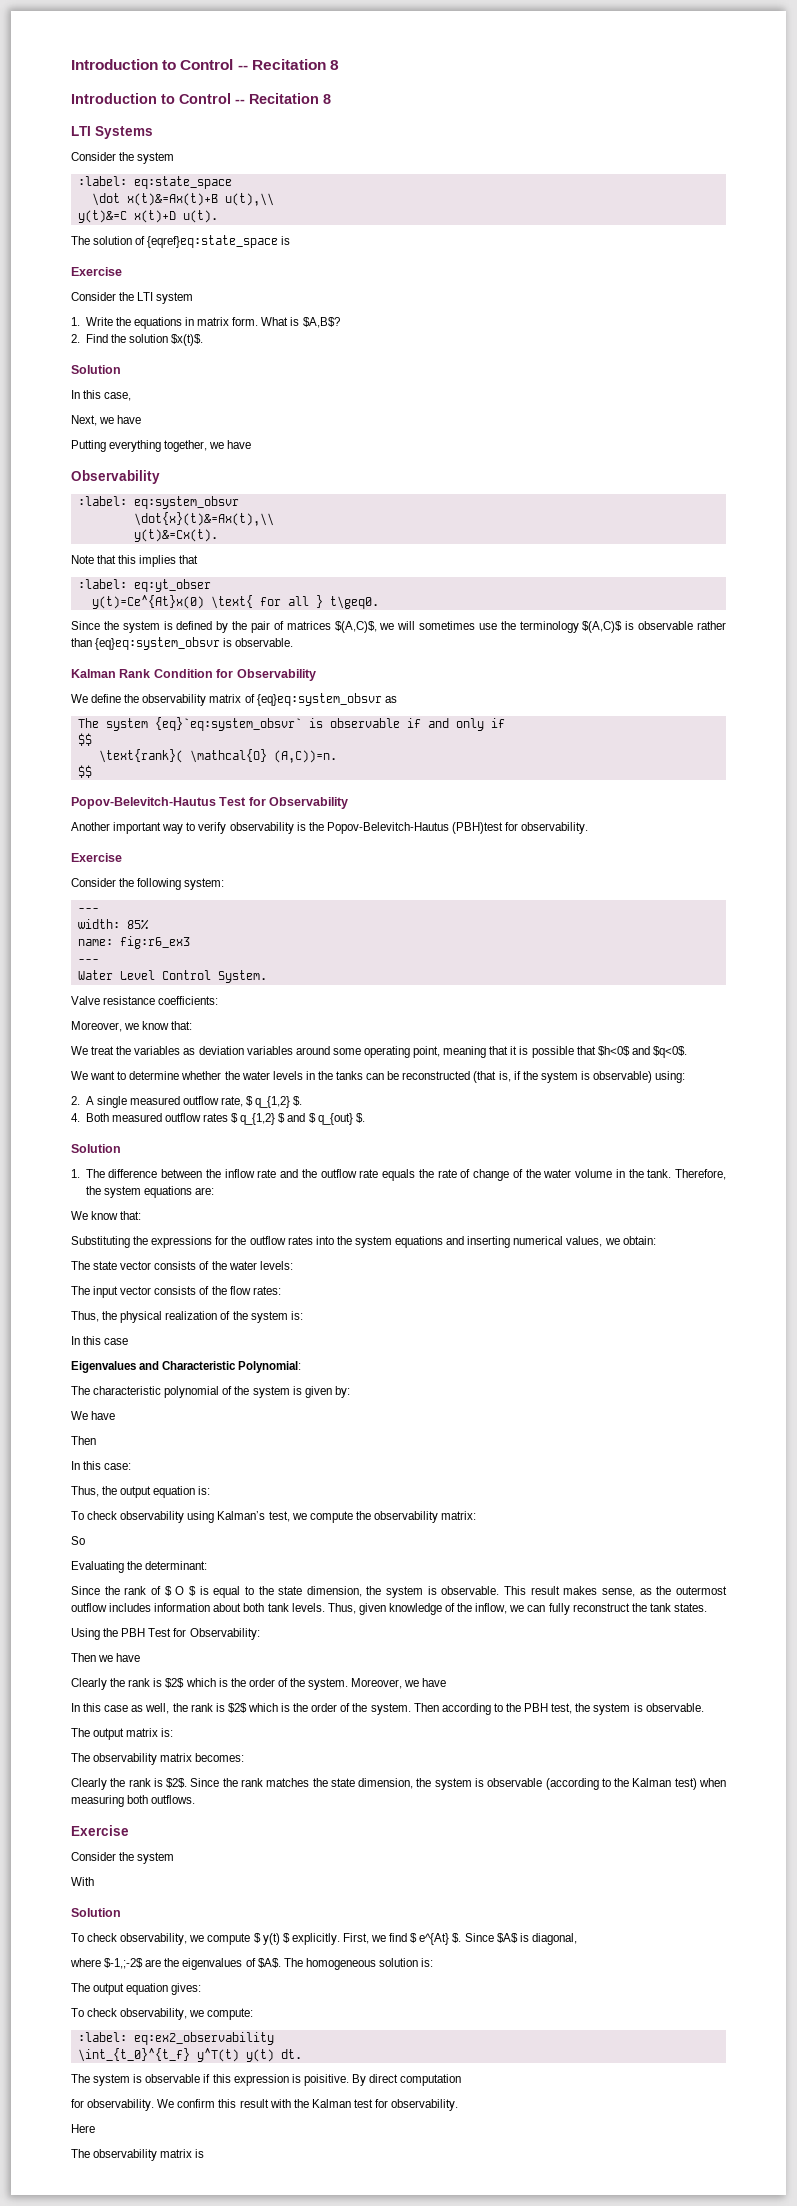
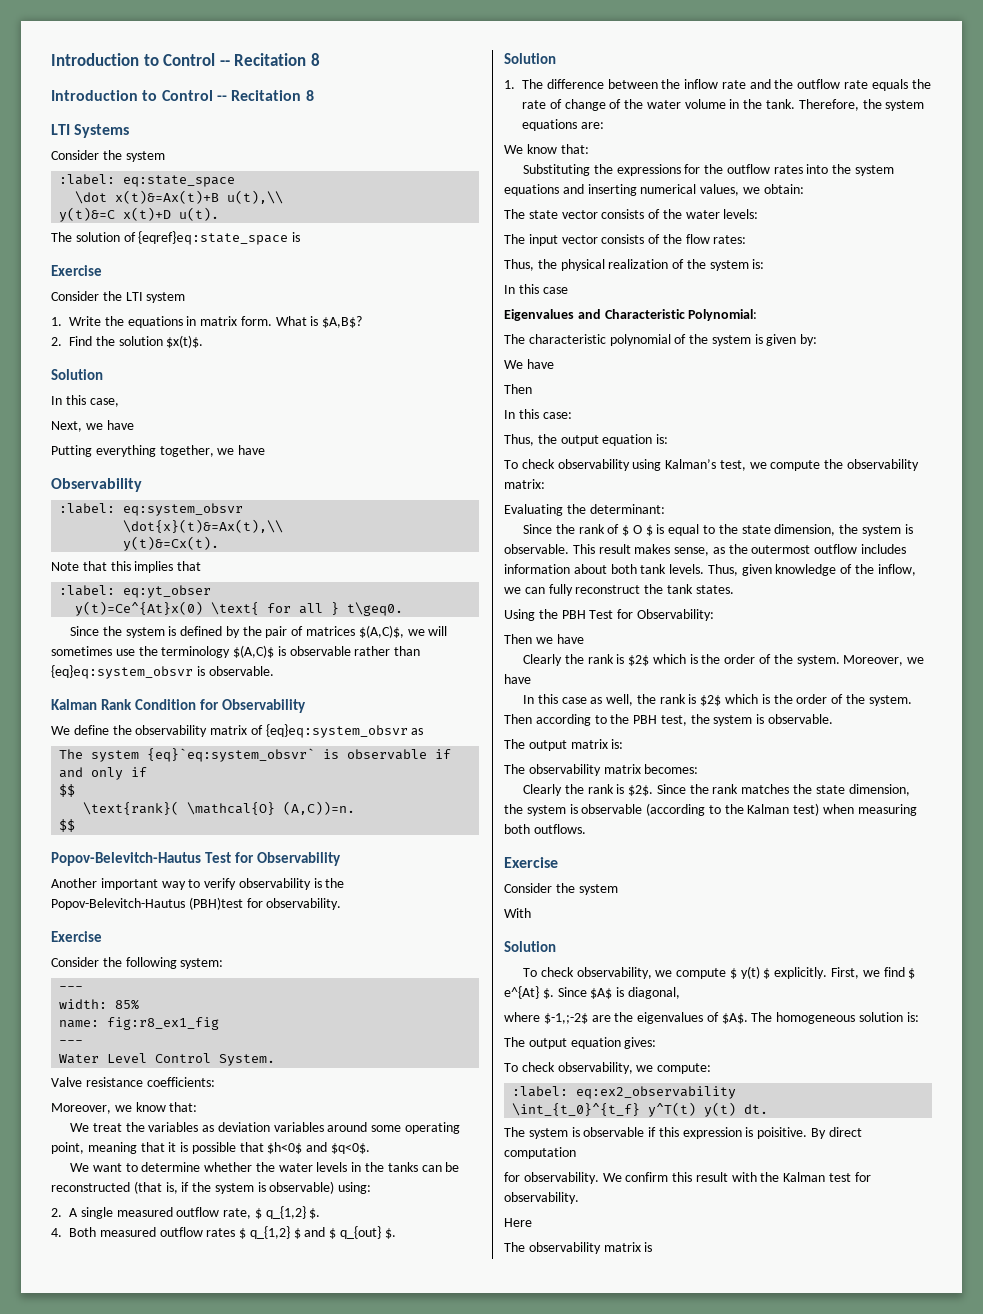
- name: fig:r6_ex3
+ name: fig:r8_ex1_fig
- So

